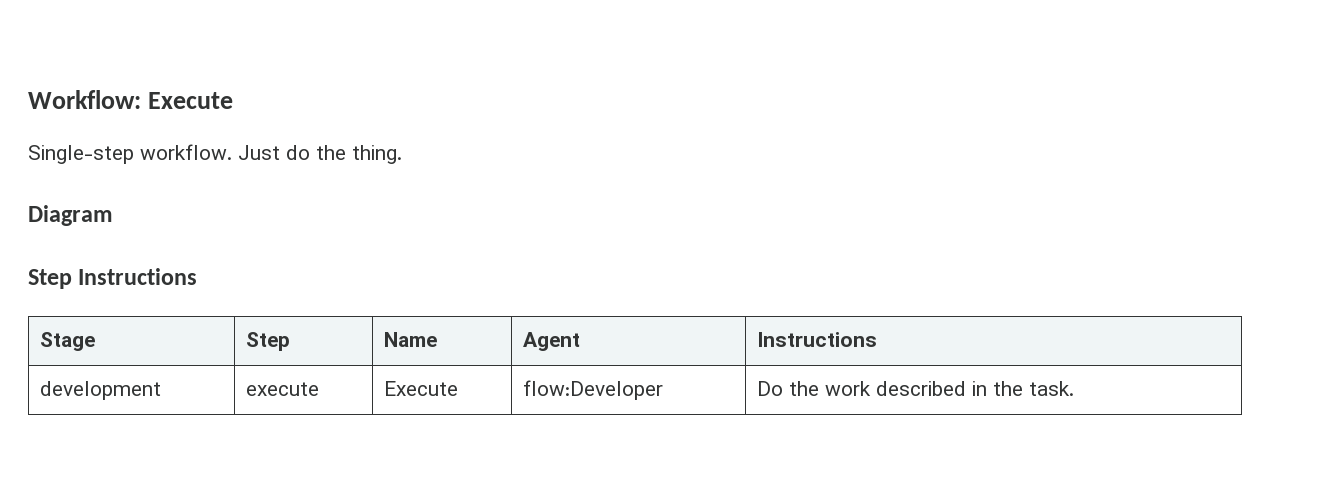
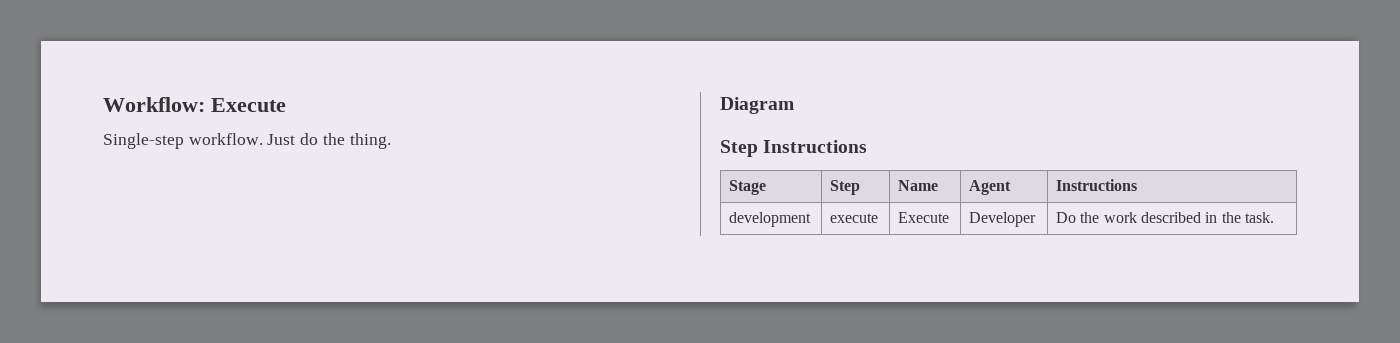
- development | execute | Execute | flow:Developer | Do the work described in the task.
+ development | execute | Execute | Developer | Do the work described in the task.

